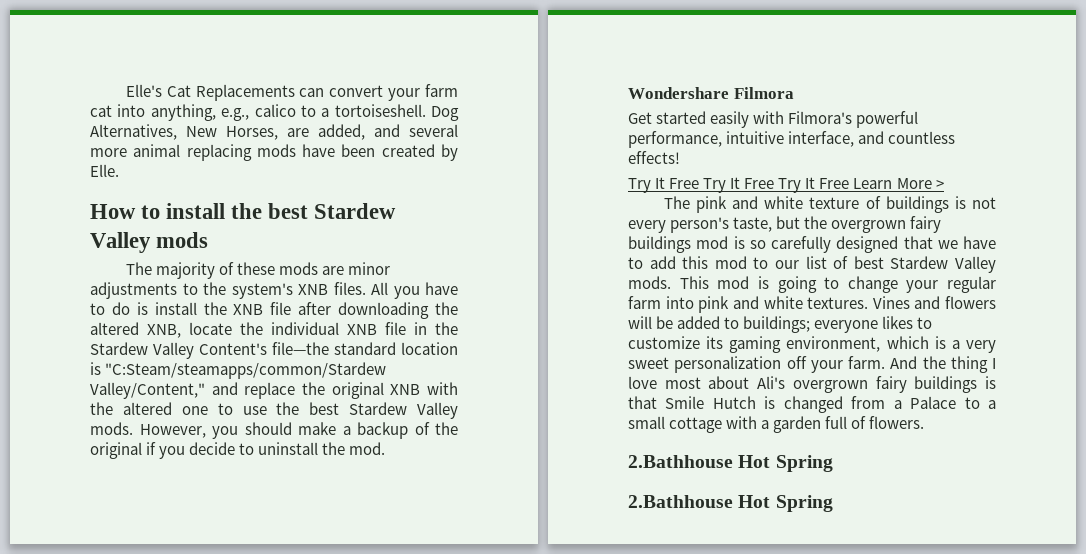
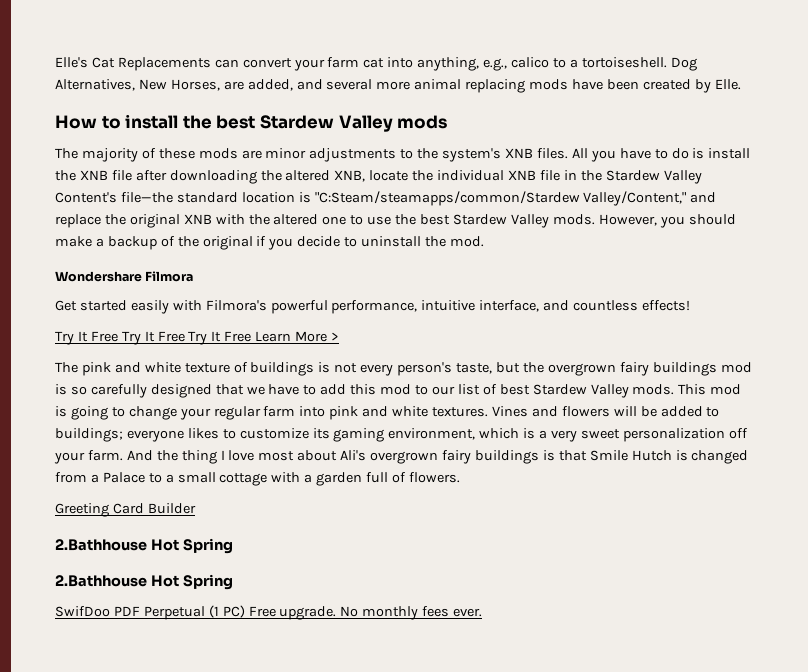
+ Greeting Card Builder
+ SwifDoo PDF Perpetual (1 PC) Free upgrade. No monthly fees ever.

